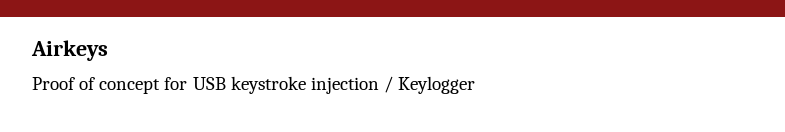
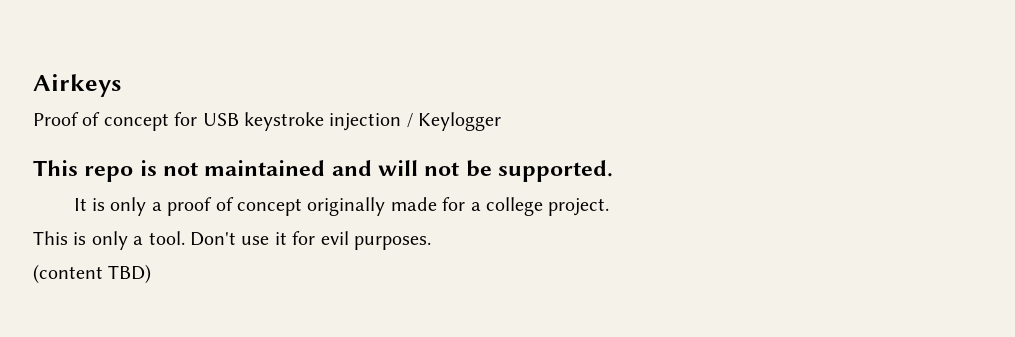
+ This repo is not maintained and will not be supported.
+ It is only a proof of concept originally made for a college project.
+ This is only a tool. Don't use it for evil purposes.
+ (content TBD)

